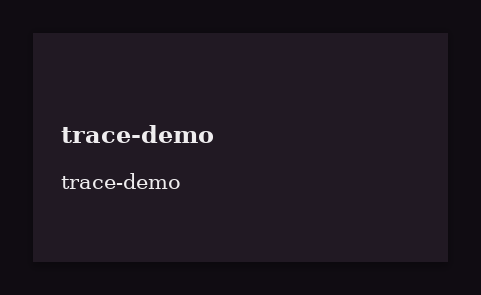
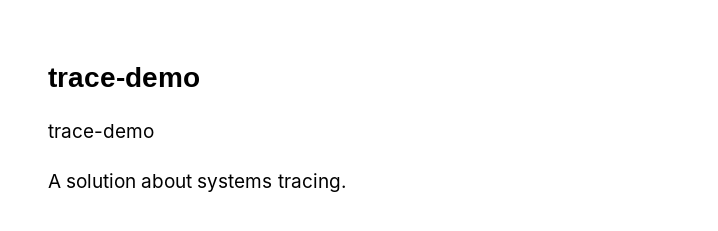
+ A solution about systems tracing.

